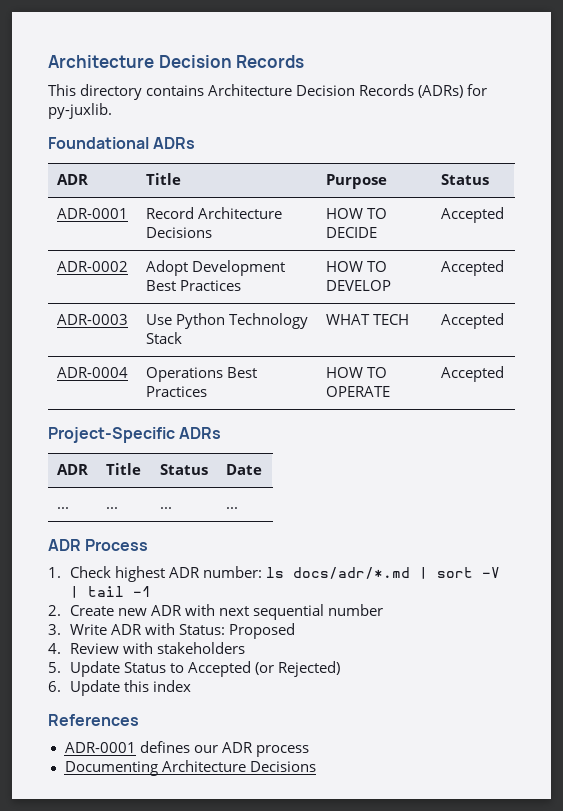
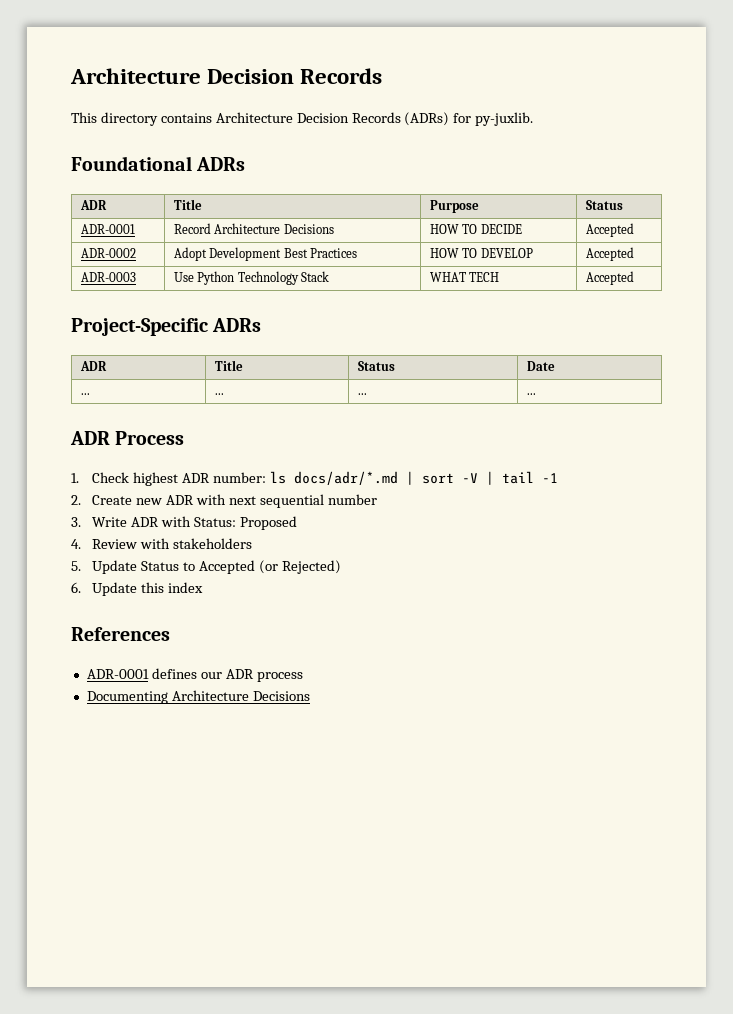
- ADR-0004 | Operations Best Practices | HOW TO OPERATE | Accepted

